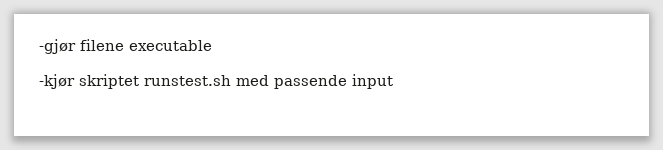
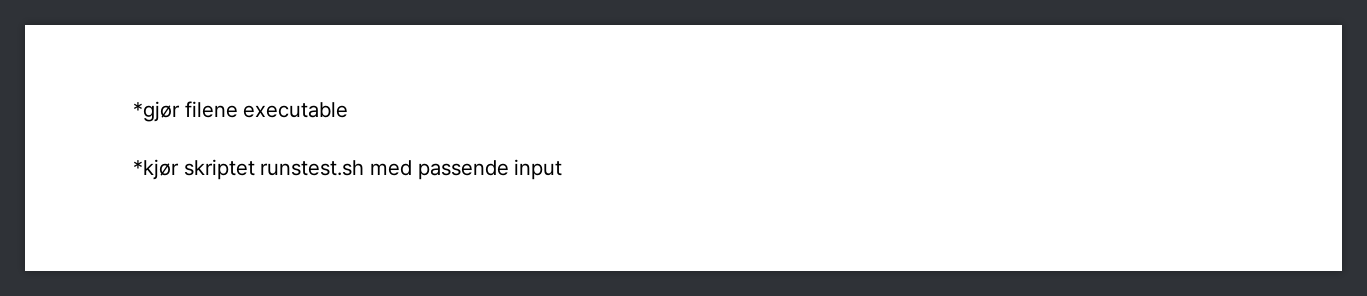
- -gjør filene executable
+ *gjør filene executable
- -kjør skriptet runstest.sh med passende input
+ *kjør skriptet runstest.sh med passende input

